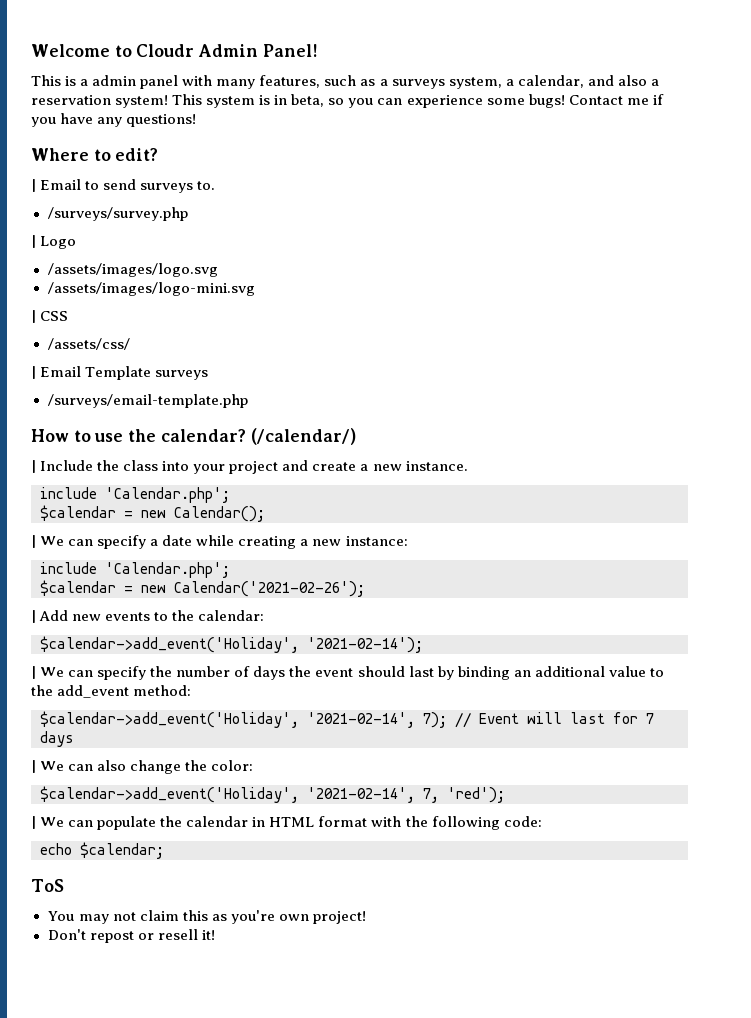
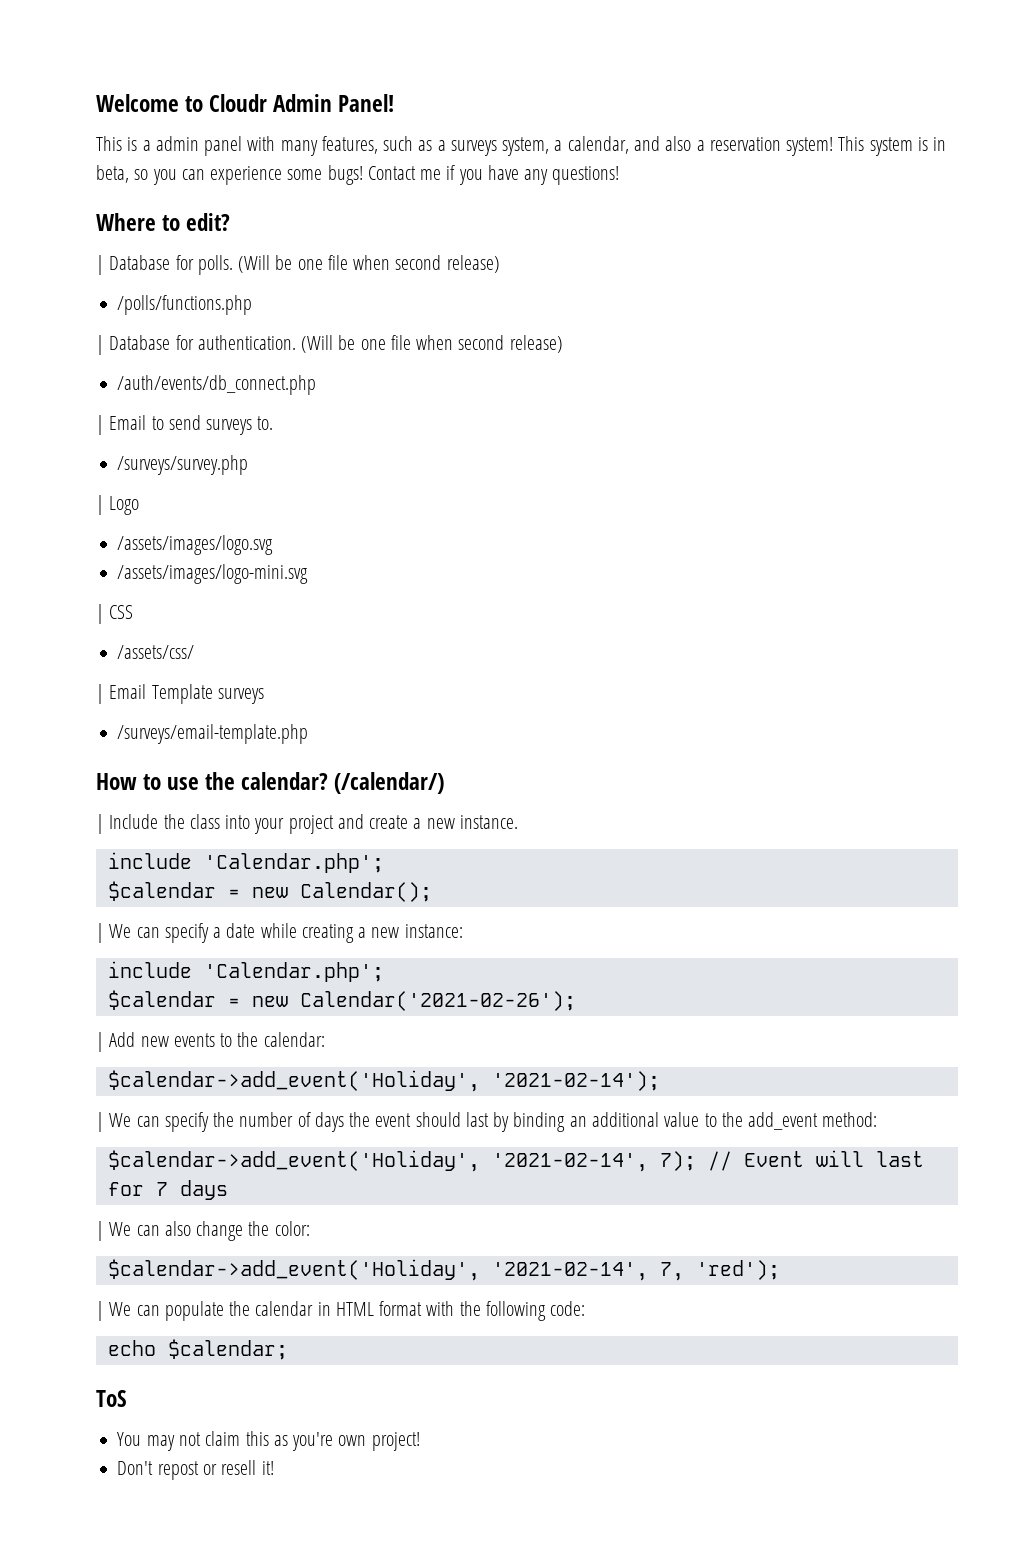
+ | Database for polls. (Will be one file when second release)
+ /polls/functions.php
+ | Database for authentication. (Will be one file when second release)
+ /auth/events/db_connect.php

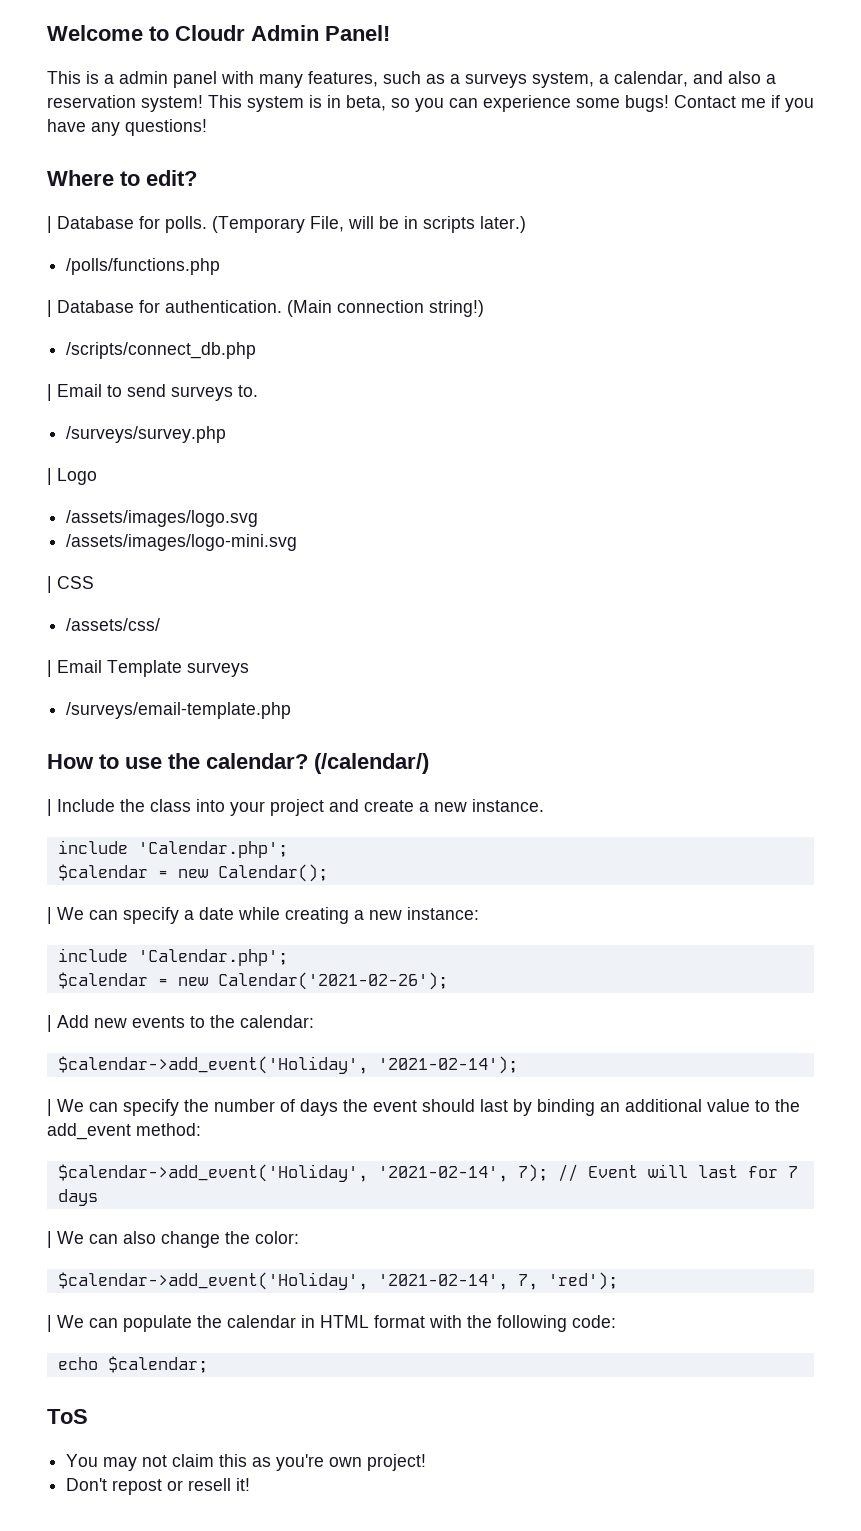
- | Database for polls. (Will be one file when second release)
+ | Database for polls. (Temporary File, will be in scripts later.)
- | Database for authentication. (Will be one file when second release)
- /auth/events/db_connect.php
+ | Database for authentication. (Main connection string!)
+ /scripts/connect_db.php

